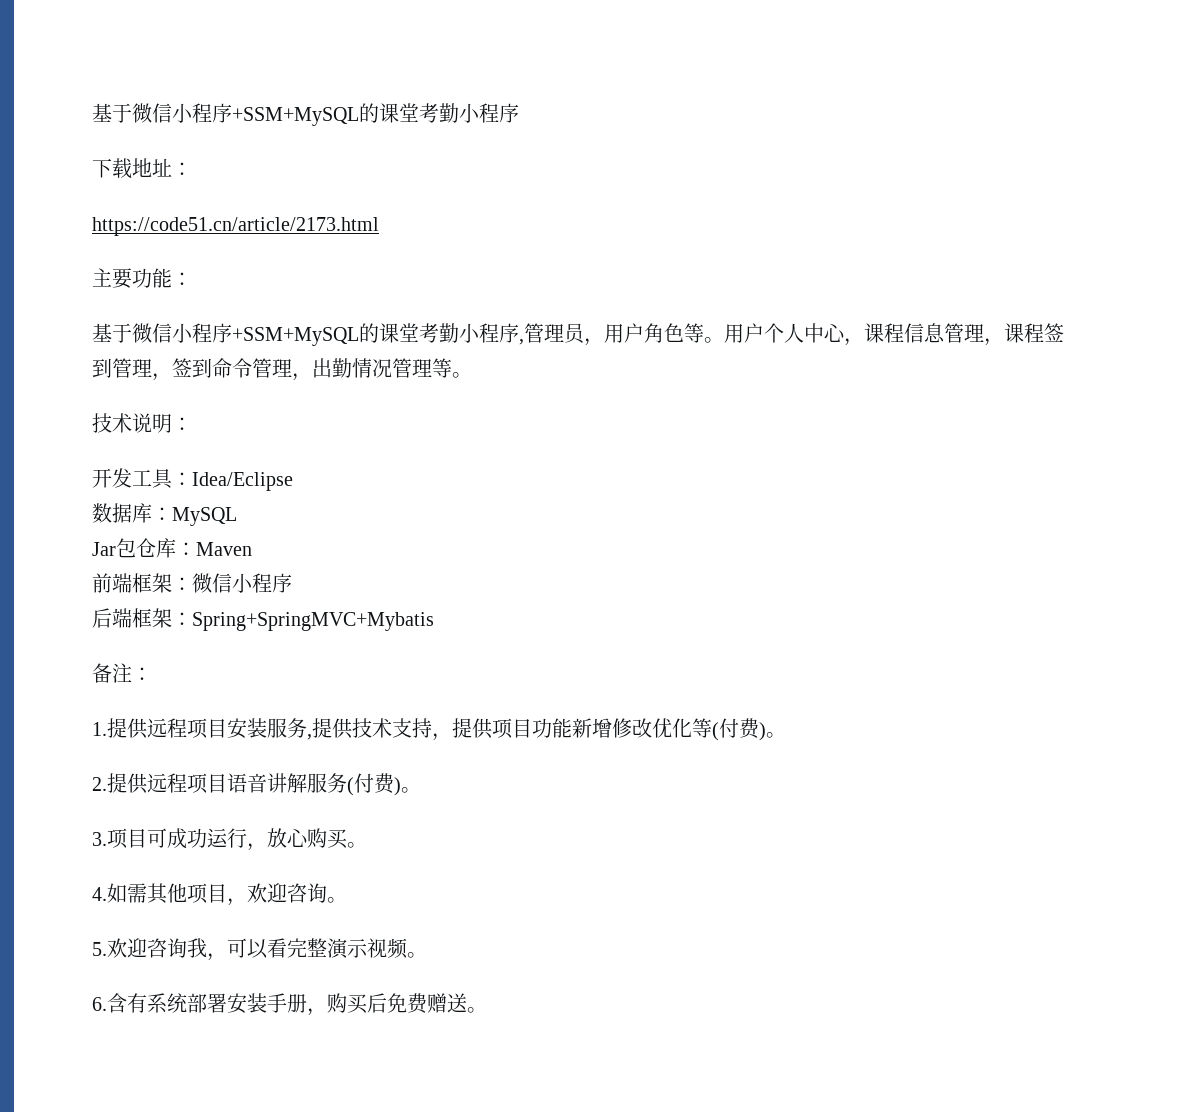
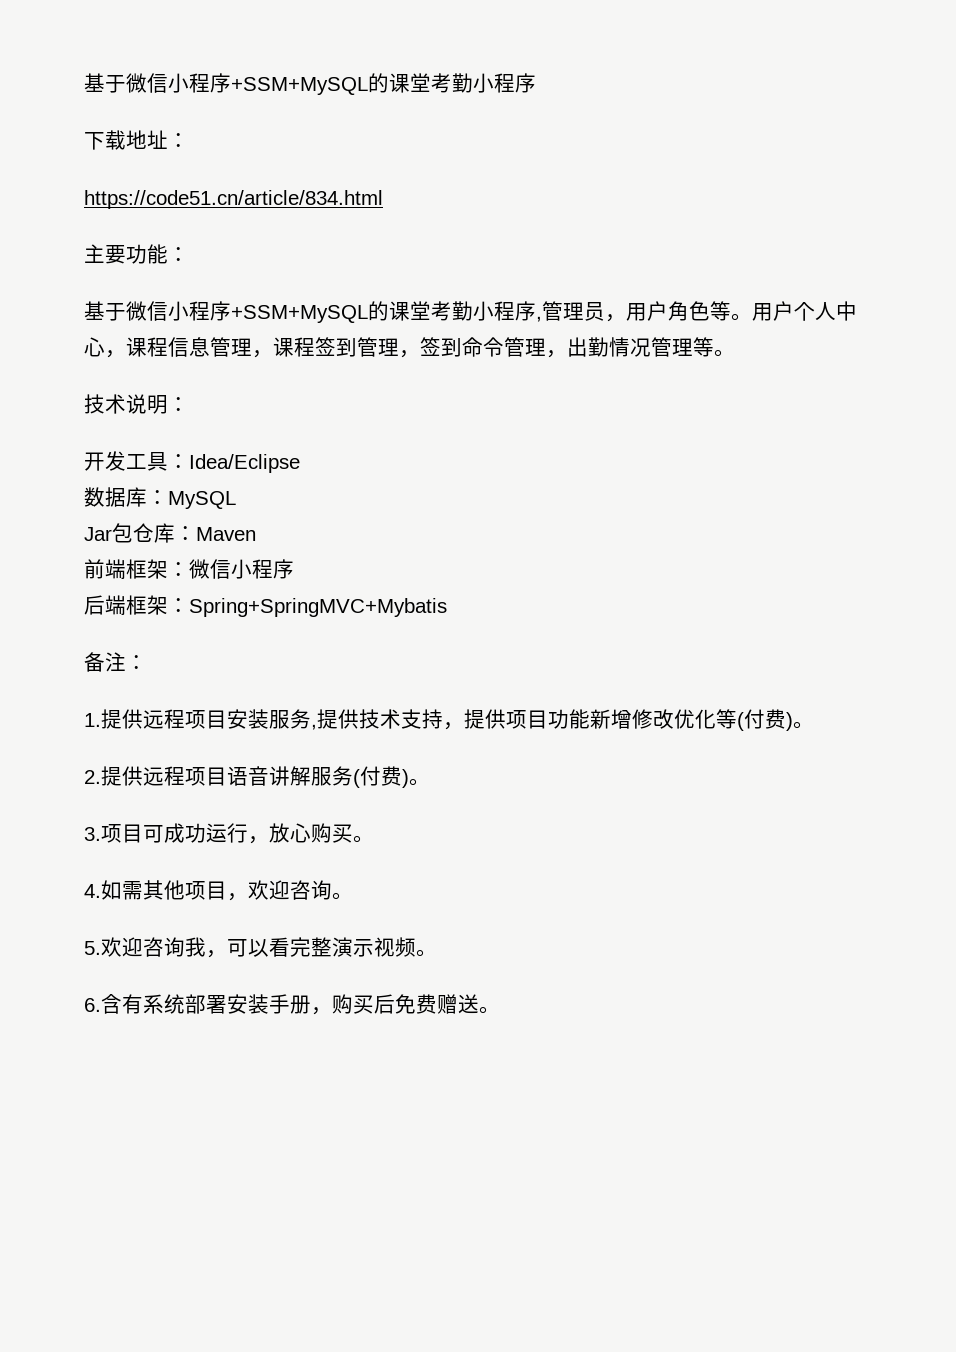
- https://code51.cn/article/2173.html
+ https://code51.cn/article/834.html

